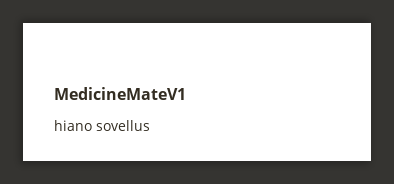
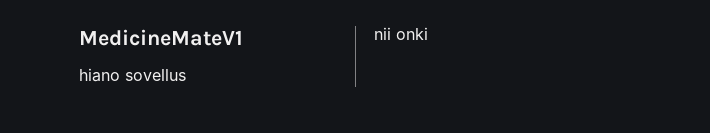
+ nii onki

